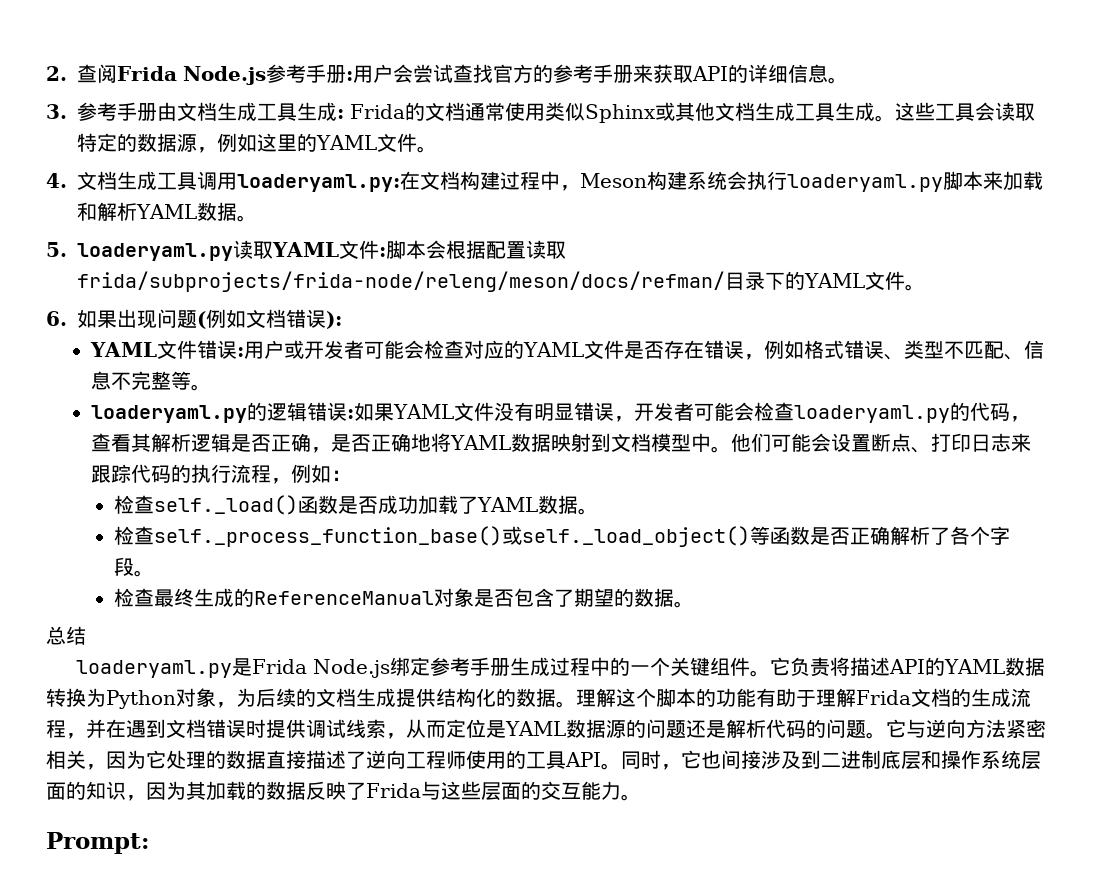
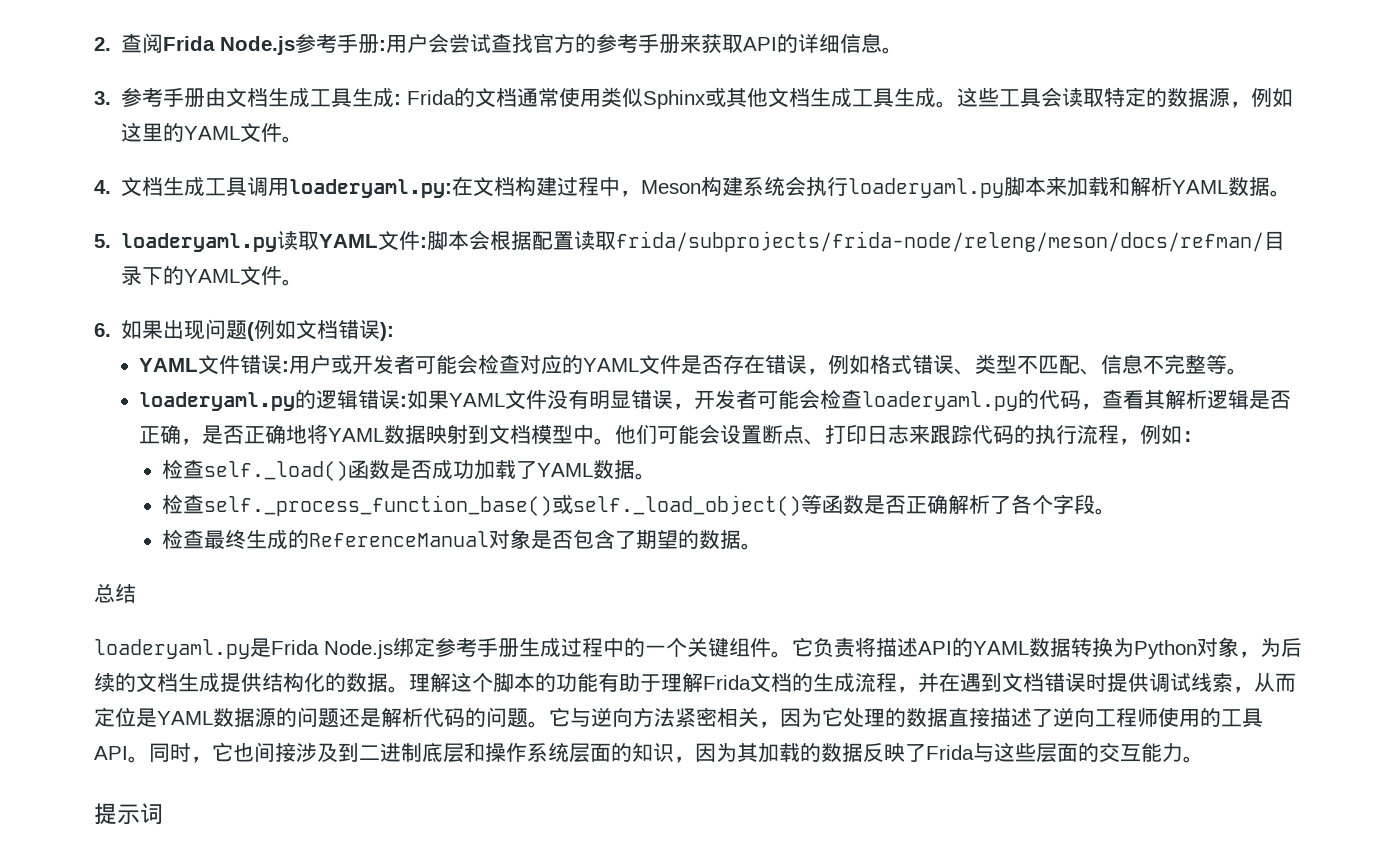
- Prompt:
+ 提示词

